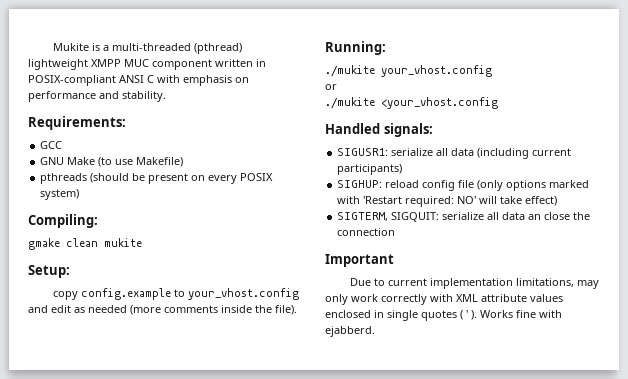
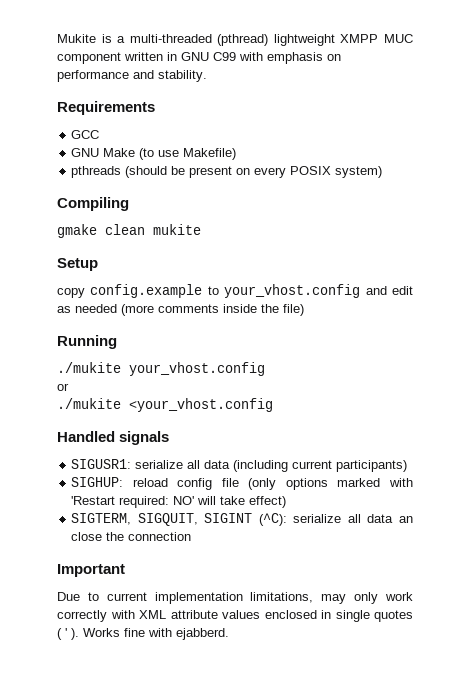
- Mukite is a multi-threaded (pthread) lightweight XMPP MUC component written in POSIX-compliant ANSI C with emphasis on performance and stability.
+ Mukite is a multi-threaded (pthread) lightweight XMPP MUC component written in GNU C99 with emphasis on performance and stability.
- Requirements:
+ Requirements
- Compiling:
+ Compiling
- Setup:
+ Setup
- copy config.example to your_vhost.config and edit as needed (more comments inside the file).
- Running:
+ copy config.example to your_vhost.config and edit as needed (more comments inside the file)
+ Running
- Handled signals:
+ Handled signals
- SIGTERM, SIGQUIT: serialize all data an close the connection
+ SIGTERM, SIGQUIT, SIGINT (^C): serialize all data an close the connection

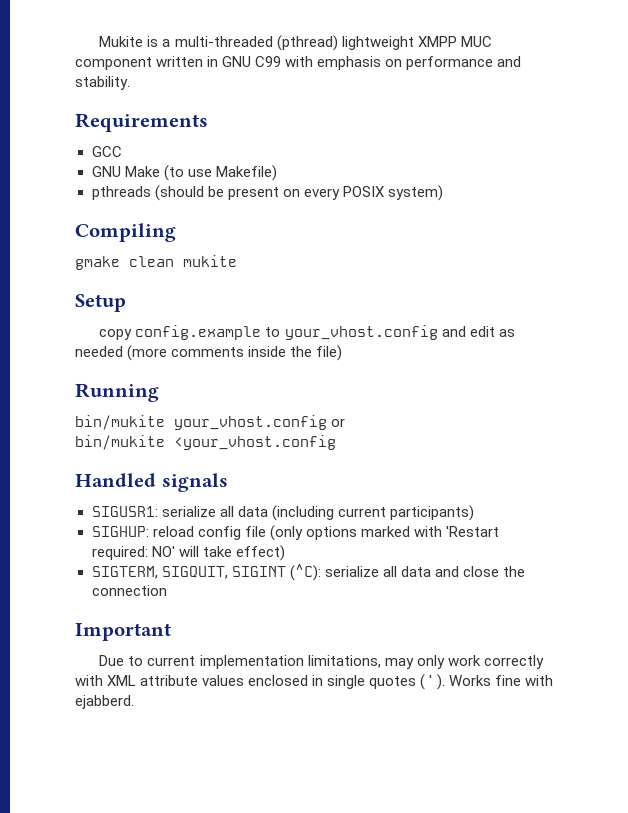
- ./mukite your_vhost.config
- or
+ bin/mukite your_vhost.config or
- ./mukite <your_vhost.config
+ bin/mukite <your_vhost.config
- SIGTERM, SIGQUIT, SIGINT (^C): serialize all data an close the connection
+ SIGTERM, SIGQUIT, SIGINT (^C): serialize all data and close the connection

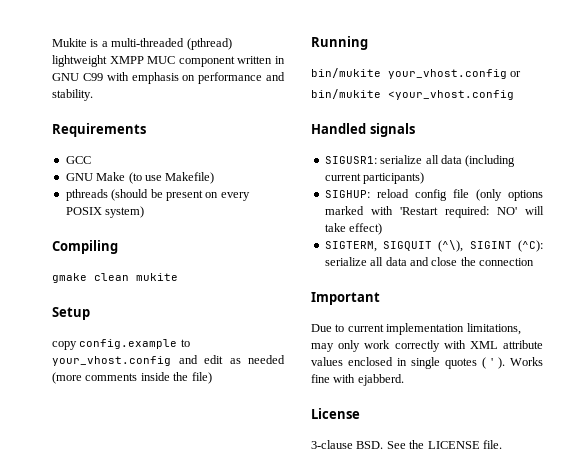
- SIGTERM, SIGQUIT, SIGINT (^C): serialize all data and close the connection
+ SIGTERM, SIGQUIT (^\), SIGINT (^C): serialize all data and close the connection
+ License
+ 3-clause BSD. See the LICENSE file.

